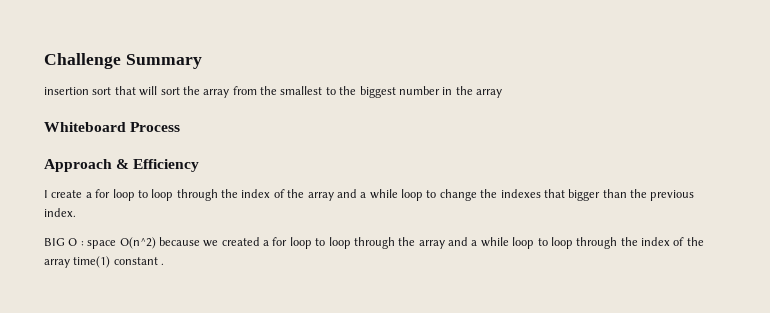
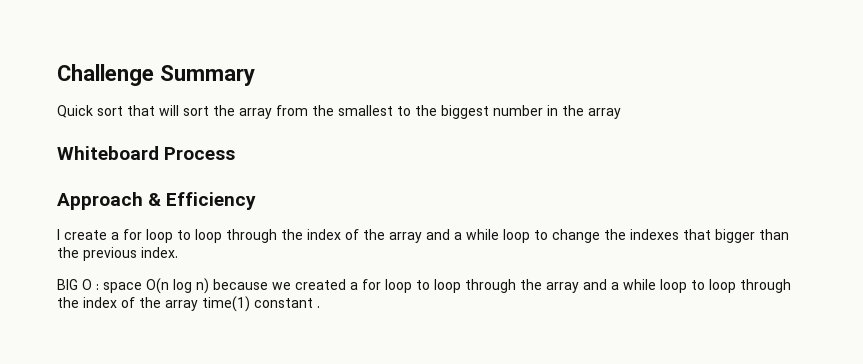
- insertion sort that will sort the array from the smallest to the biggest number in the array
+ Quick sort that will sort the array from the smallest to the biggest number in the array
- BIG O : space O(n^2) because we created a for loop to loop through the array and a while loop to loop through the index of the array time(1) constant .
+ BIG O : space O(n log n) because we created a for loop to loop through the array and a while loop to loop through the index of the array time(1) constant .

